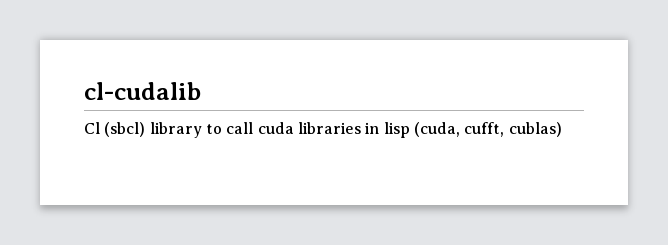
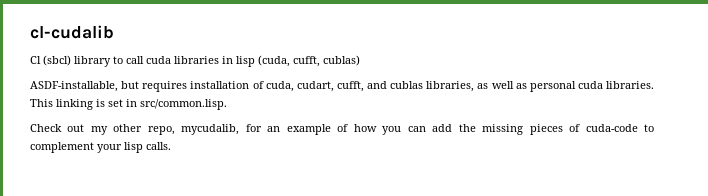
+ ASDF-installable, but requires installation of cuda, cudart, cufft, and cublas libraries, as well as personal cuda libraries. This linking is set in src/common.lisp.
+ Check out my other repo, mycudalib, for an example of how you can add the missing pieces of cuda-code to complement your lisp calls.

